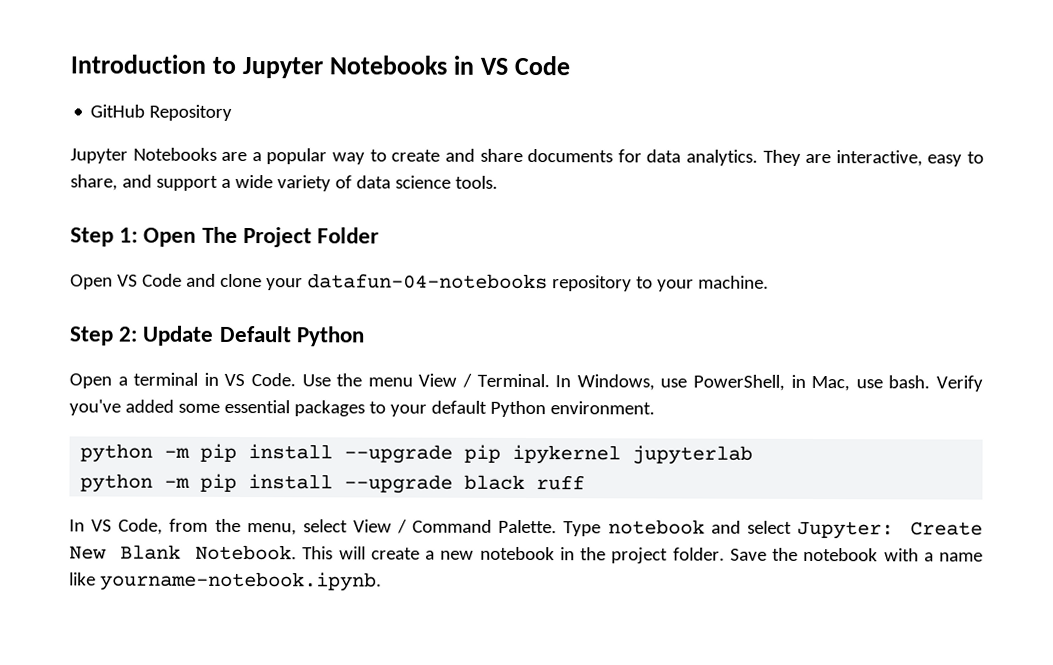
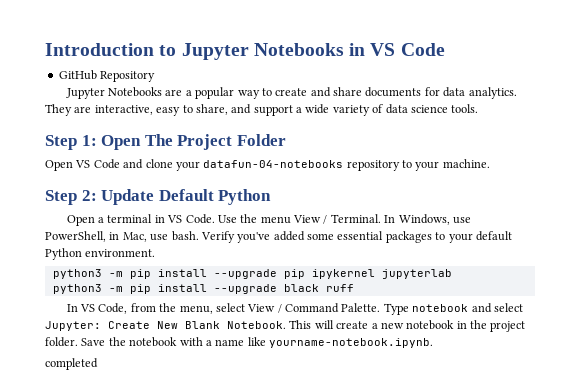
- python -m pip install --upgrade pip ipykernel jupyterlab
+ python3 -m pip install --upgrade pip ipykernel jupyterlab
- python -m pip install --upgrade black ruff
+ python3 -m pip install --upgrade black ruff
+ completed

